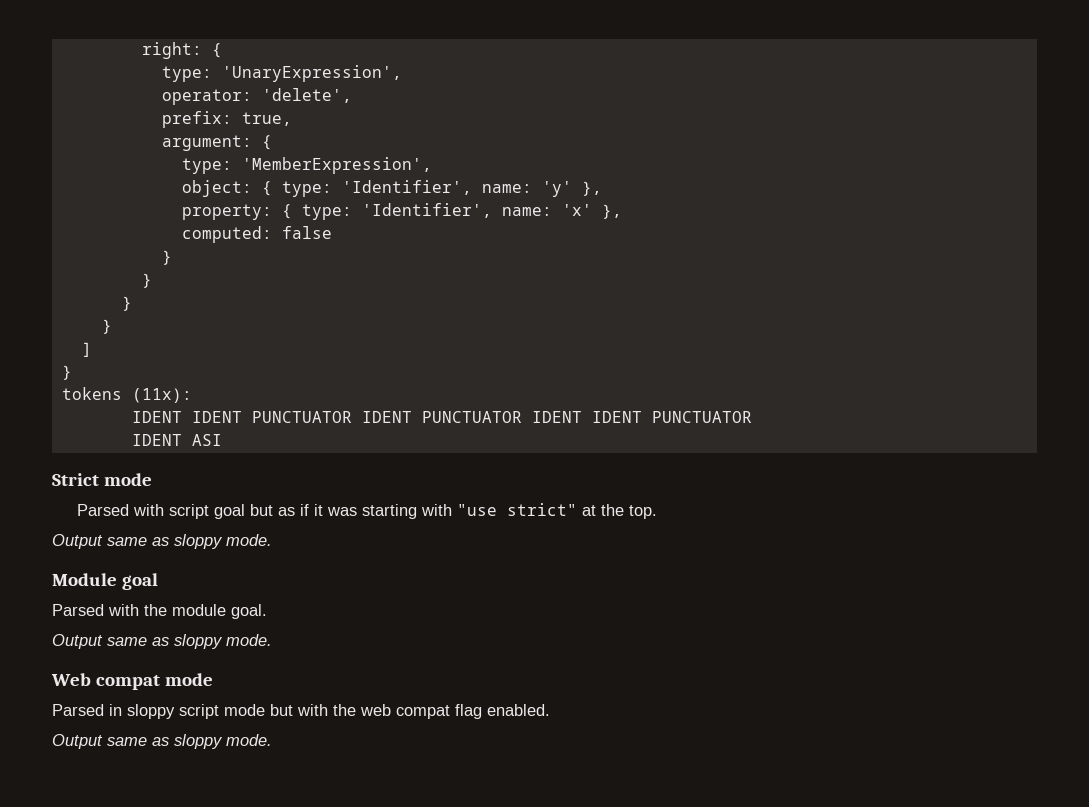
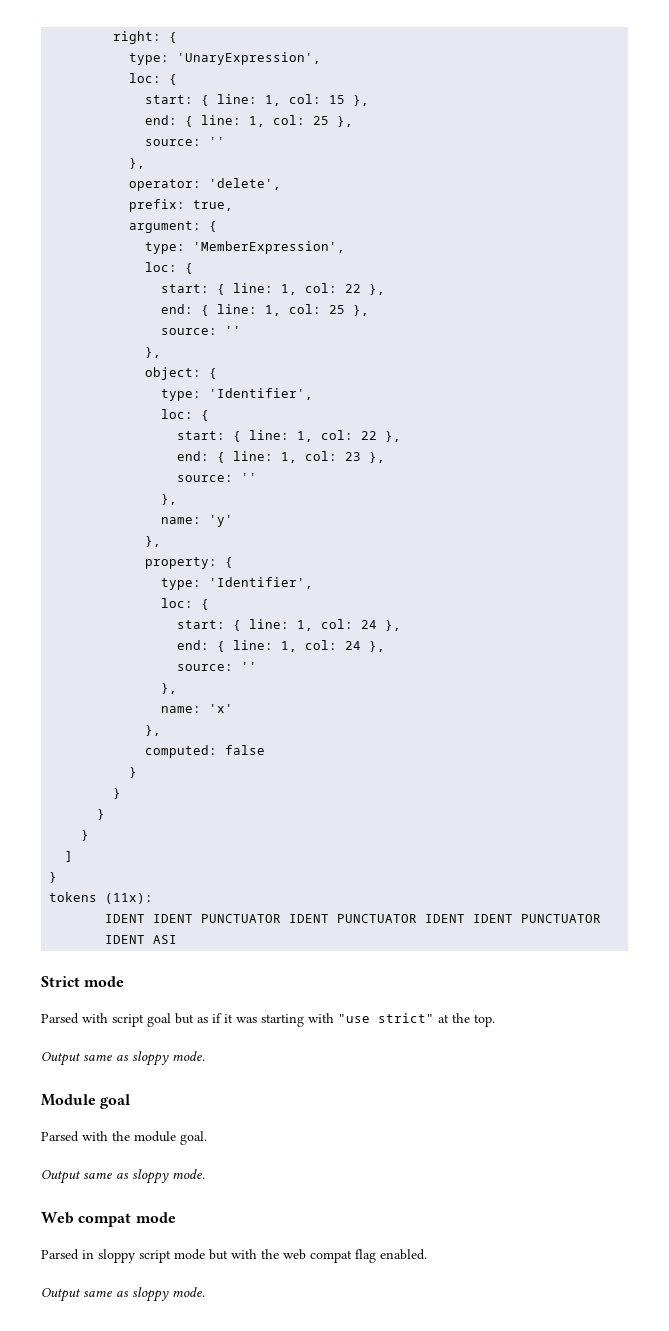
  type: 'UnaryExpression',
+ loc: {
+ start: { line: 1, col: 15 },
+ end: { line: 1, col: 25 },
+ source: ''
+ },
  type: 'MemberExpression',
+ loc: {
+ start: { line: 1, col: 22 },
+ end: { line: 1, col: 25 },
+ source: ''
+ },
- object: { type: 'Identifier', name: 'y' },
+ object: {
+ type: 'Identifier',
+ loc: {
+ start: { line: 1, col: 22 },
+ end: { line: 1, col: 23 },
+ source: ''
+ },
+ name: 'y'
+ },
- property: { type: 'Identifier', name: 'x' },
+ property: {
+ type: 'Identifier',
+ loc: {
+ start: { line: 1, col: 24 },
+ end: { line: 1, col: 24 },
+ source: ''
+ },
+ name: 'x'
+ },

